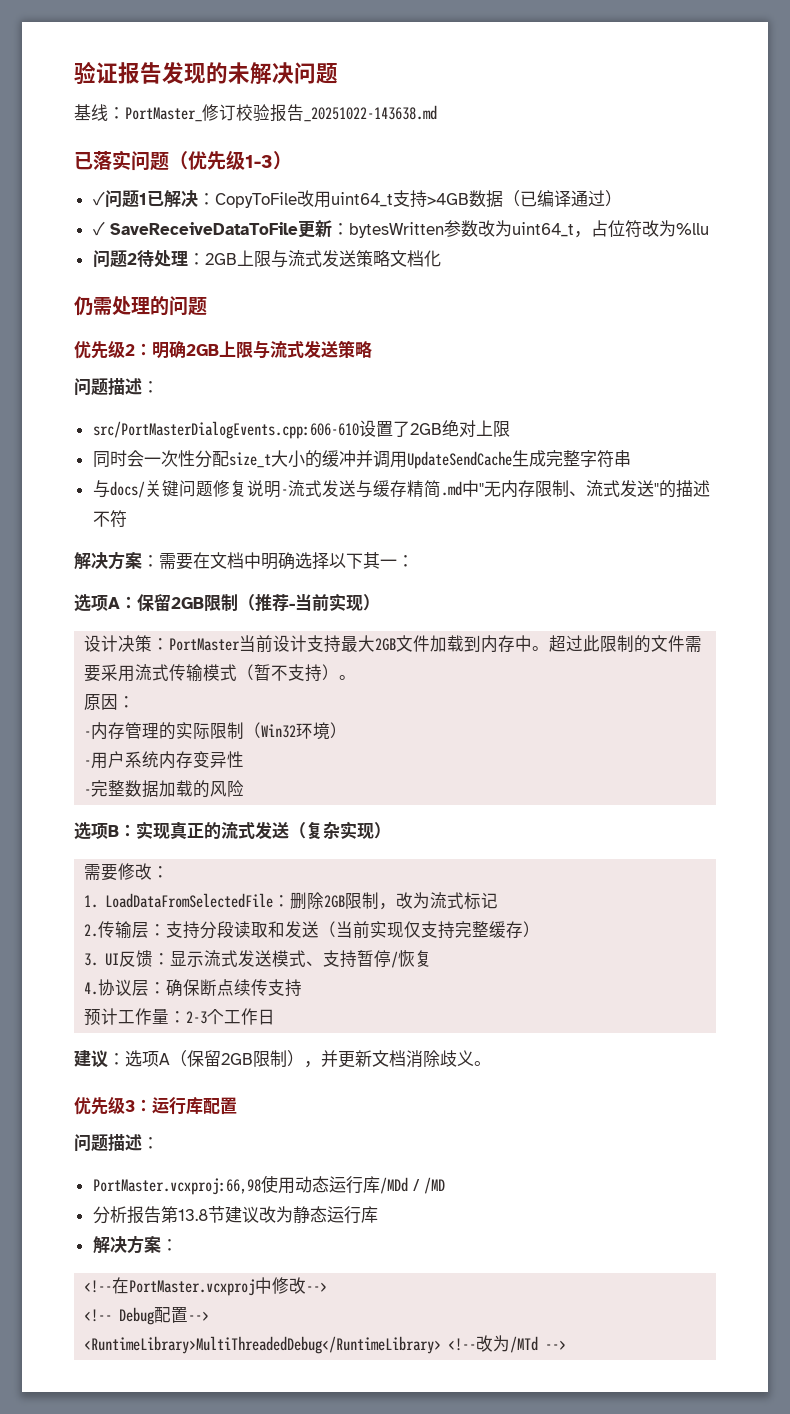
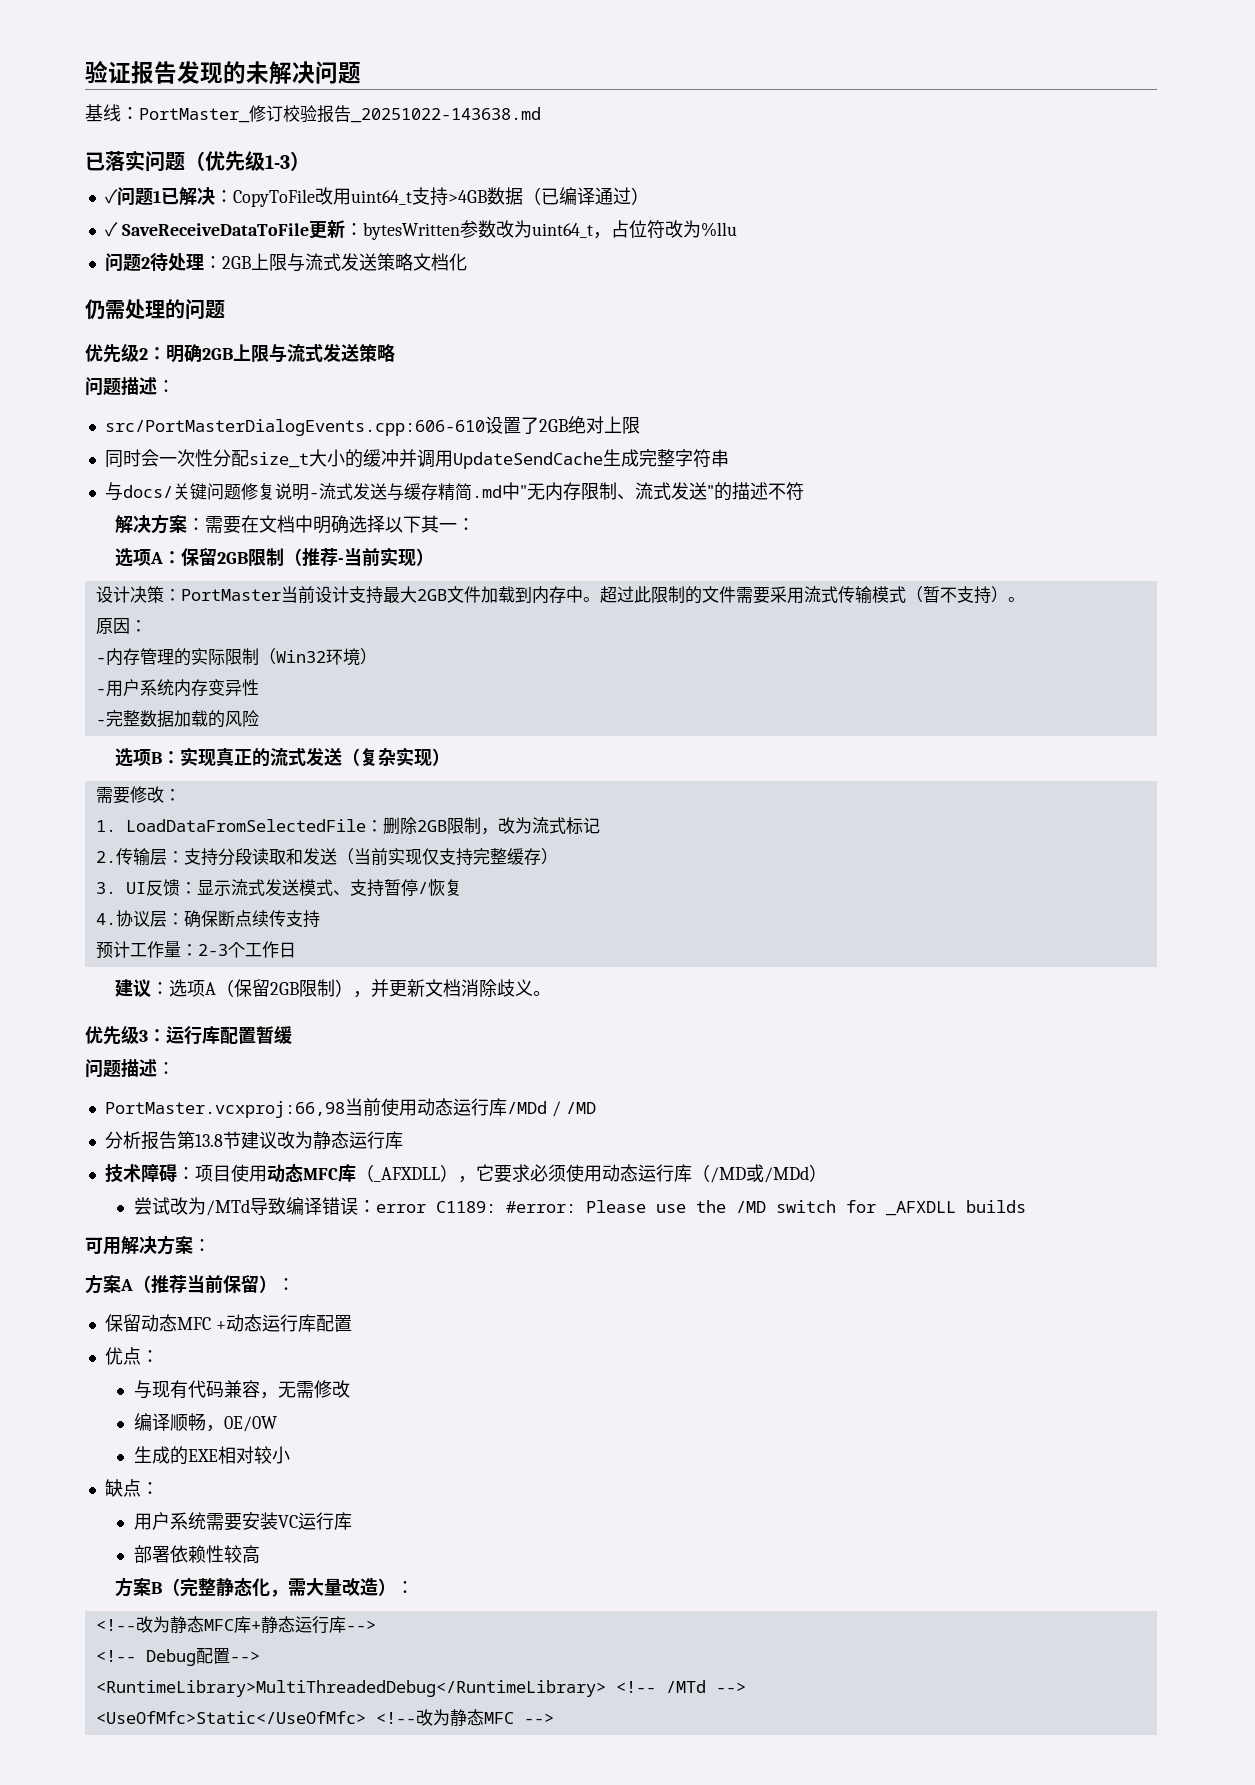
- 优先级3：运行库配置
+ 优先级3：运行库配置暂缓
- PortMaster.vcxproj:66,98使用动态运行库/MDd / /MD
+ PortMaster.vcxproj:66,98当前使用动态运行库/MDd / /MD
  分析报告第13.8节建议改为静态运行库
- 解决方案：
- <!--在PortMaster.vcxproj中修改-->
+ 技术障碍：项目使用动态MFC库（_AFXDLL），它要求必须使用动态运行库（/MD或/MDd）
+ 尝试改为/MTd导致编译错误：error C1189: #error: Please use the /MD switch for _AFXDLL builds
+ 可用解决方案：
+ 方案A（推荐当前保留）：
+ 保留动态MFC +动态运行库配置
+ 优点：
+ 与现有代码兼容，无需修改
+ 编译顺畅，0E/0W
+ 生成的EXE相对较小
+ 缺点：
+ 用户系统需要安装VC运行库
+ 部署依赖性较高
+ 方案B（完整静态化，需大量改造）：
+ <!--改为静态MFC库+静态运行库-->
- <RuntimeLibrary>MultiThreadedDebug</RuntimeLibrary> <!--改为/MTd -->
+ <RuntimeLibrary>MultiThreadedDebug</RuntimeLibrary> <!-- /MTd -->
+ <UseOfMfc>Static</UseOfMfc> <!--改为静态MFC -->

